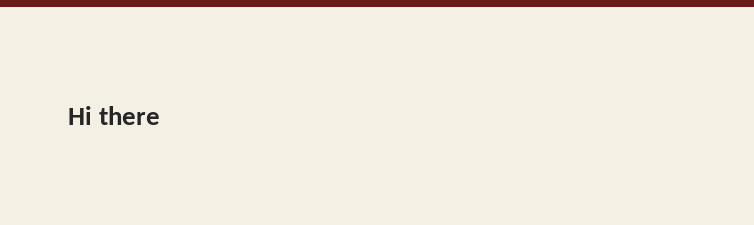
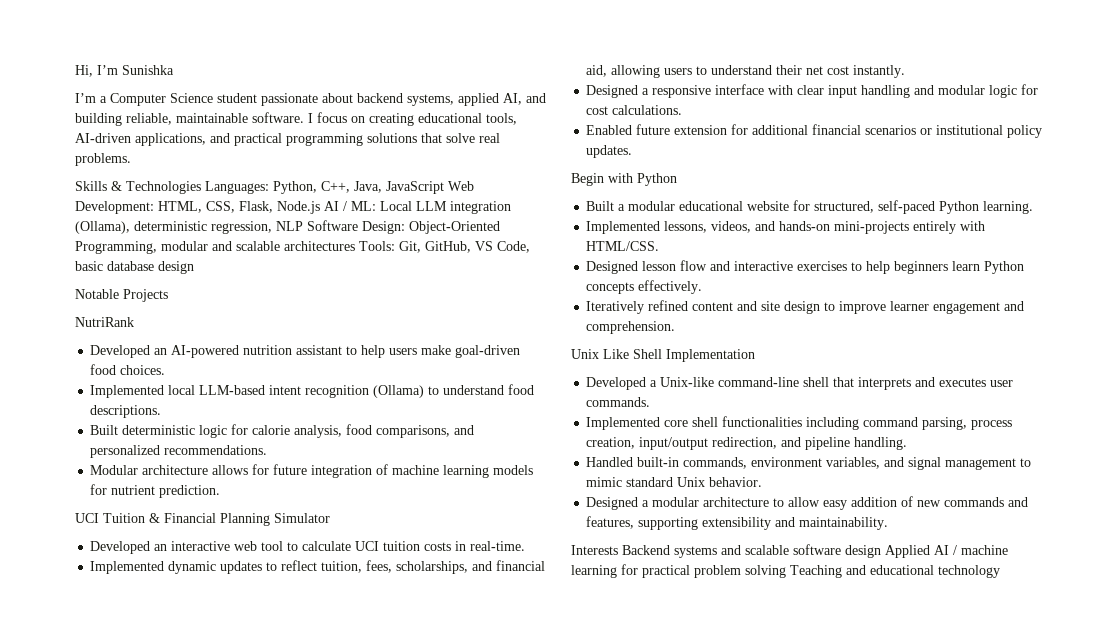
- Hi there
+ Hi, I’m Sunishka
+ I’m a Computer Science student passionate about backend systems, applied AI, and building reliable, maintainable software. I focus on creating educational tools, AI-driven applications, and practical programming solutions that solve real problems.
+ Skills & Technologies Languages: Python, C++, Java, JavaScript Web Development: HTML, CSS, Flask, Node.js AI / ML: Local LLM integration (Ollama), deterministic regression, NLP Software Design: Object-Oriented Programming, modular and scalable architectures Tools: Git, GitHub, VS Code, basic database design
+ Notable Projects
+ NutriRank
+ Developed an AI-powered nutrition assistant to help users make goal-driven food choices.
+ Implemented local LLM-based intent recognition (Ollama) to understand food descriptions.
+ Built deterministic logic for calorie analysis, food comparisons, and personalized recommendations.
+ Modular architecture allows for future integration of machine learning models for nutrient prediction.
+ UCI Tuition & Financial Planning Simulator
+ Developed an interactive web tool to calculate UCI tuition costs in real-time.
+ Implemented dynamic updates to reflect tuition, fees, scholarships, and financial aid, allowing users to understand their net cost instantly.
+ Designed a responsive interface with clear input handling and modular logic for cost calculations.
+ Enabled future extension for additional financial scenarios or institutional policy updates.
+ Begin with Python
+ Built a modular educational website for structured, self-paced Python learning.
+ Implemented lessons, videos, and hands-on mini-projects entirely with HTML/CSS.
+ Designed lesson flow and interactive exercises to help beginners learn Python concepts effectively.
+ Iteratively refined content and site design to improve learner engagement and comprehension.
+ Unix Like Shell Implementation
+ Developed a Unix-like command-line shell that interprets and executes user commands.
+ Implemented core shell functionalities including command parsing, process creation, input/output redirection, and pipeline handling.
+ Handled built-in commands, environment variables, and signal management to mimic standard Unix behavior.
+ Designed a modular architecture to allow easy addition of new commands and features, supporting extensibility and maintainability.
+ Interests Backend systems and scalable software design Applied AI / machine learning for practical problem solving Teaching and educational technology

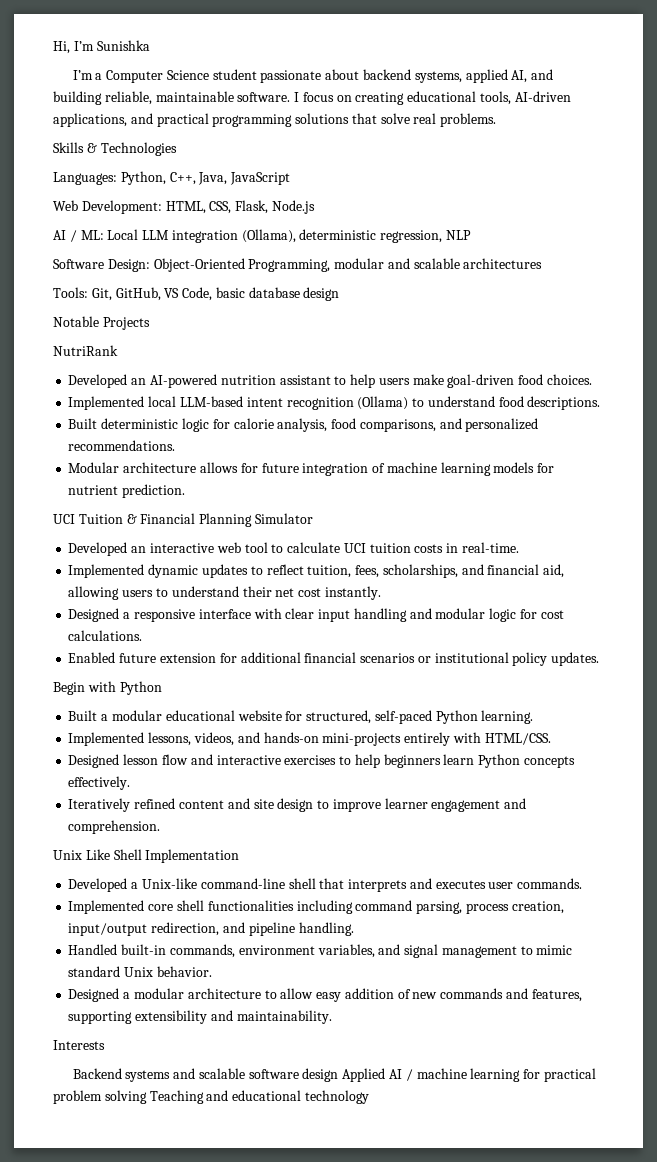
- Skills & Technologies Languages: Python, C++, Java, JavaScript Web Development: HTML, CSS, Flask, Node.js AI / ML: Local LLM integration (Ollama), deterministic regression, NLP Software Design: Object-Oriented Programming, modular and scalable architectures Tools: Git, GitHub, VS Code, basic database design
+ Skills & Technologies
+ Languages: Python, C++, Java, JavaScript
+ Web Development: HTML, CSS, Flask, Node.js
+ AI / ML: Local LLM integration (Ollama), deterministic regression, NLP
+ Software Design: Object-Oriented Programming, modular and scalable architectures
+ Tools: Git, GitHub, VS Code, basic database design
- Interests Backend systems and scalable software design Applied AI / machine learning for practical problem solving Teaching and educational technology
+ Interests
+ Backend systems and scalable software design Applied AI / machine learning for practical problem solving Teaching and educational technology

